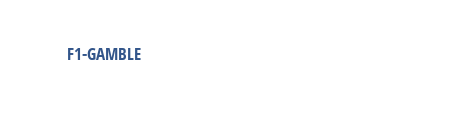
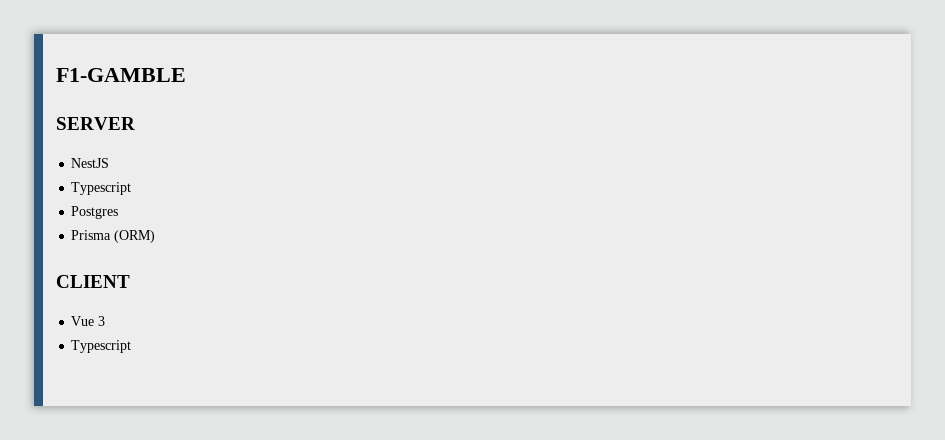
+ SERVER
+ NestJS
+ Typescript
+ Postgres
+ Prisma (ORM)
+ CLIENT
+ Vue 3
+ Typescript

